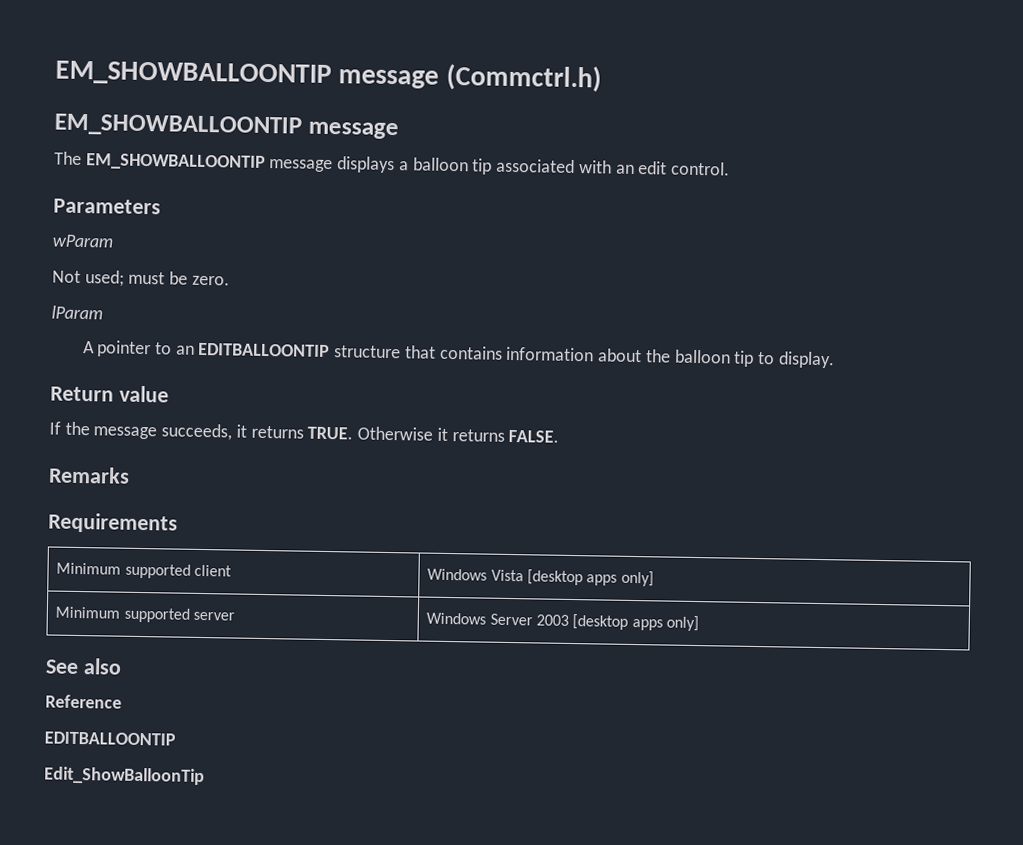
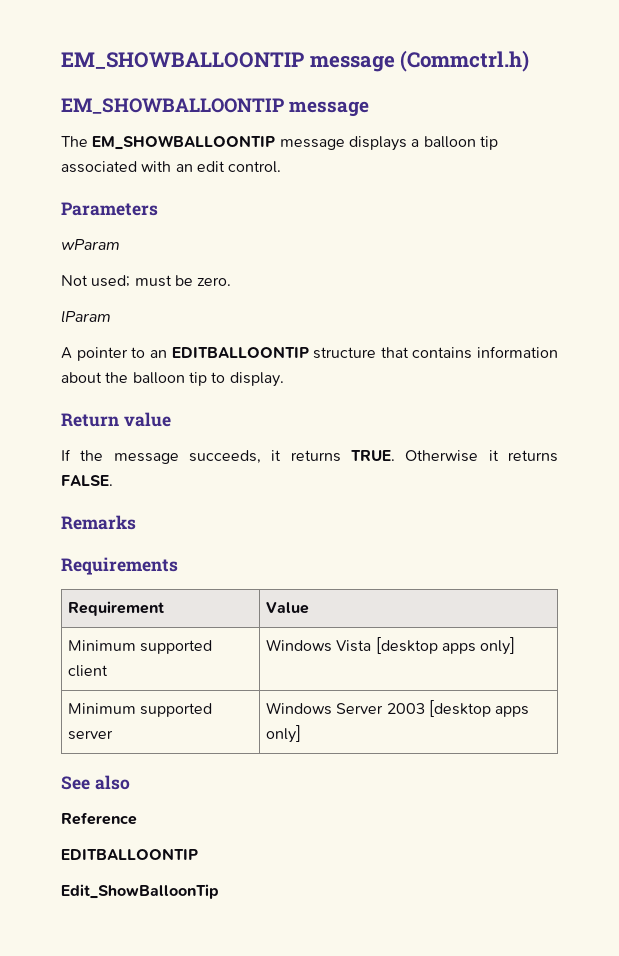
+ Requirement | Value

